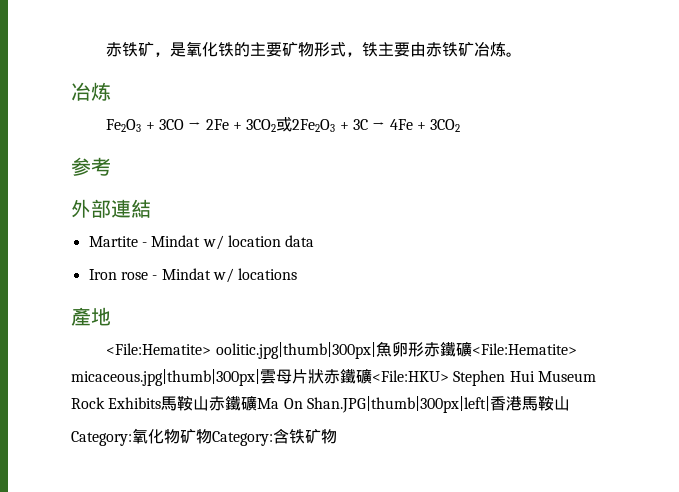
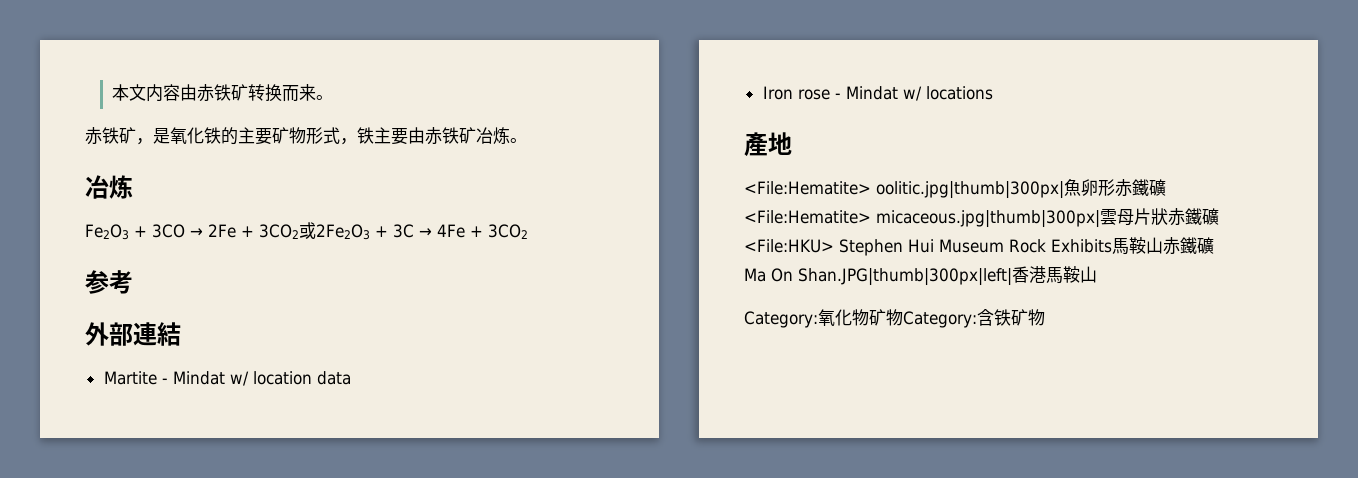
+ 本文内容由赤铁矿转换而来。

